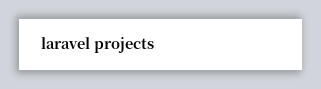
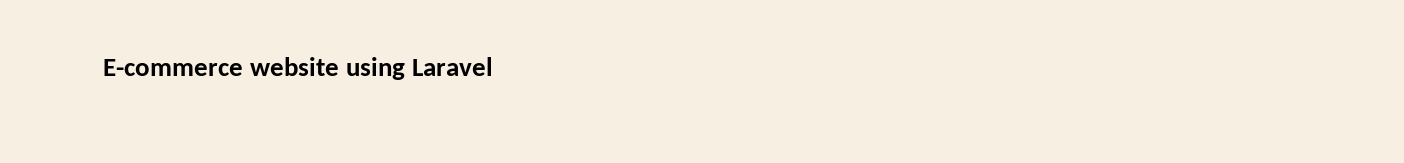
- laravel projects
+ E-commerce website using Laravel

